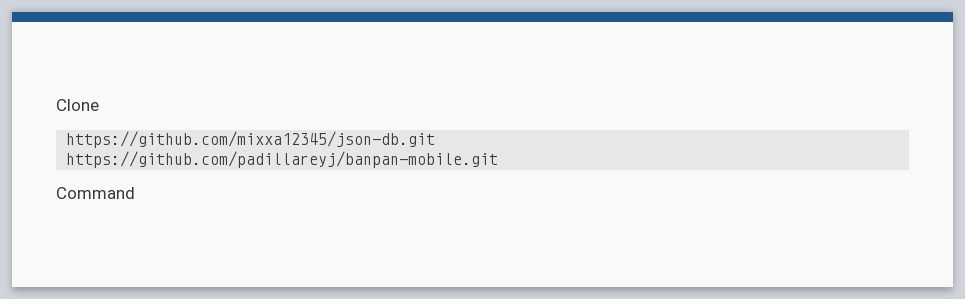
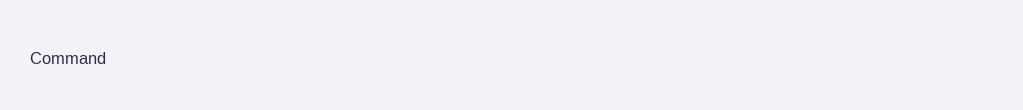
- Clone
- https://github.com/mixxa12345/json-db.git
- https://github.com/padillareyj/banpan-mobile.git

